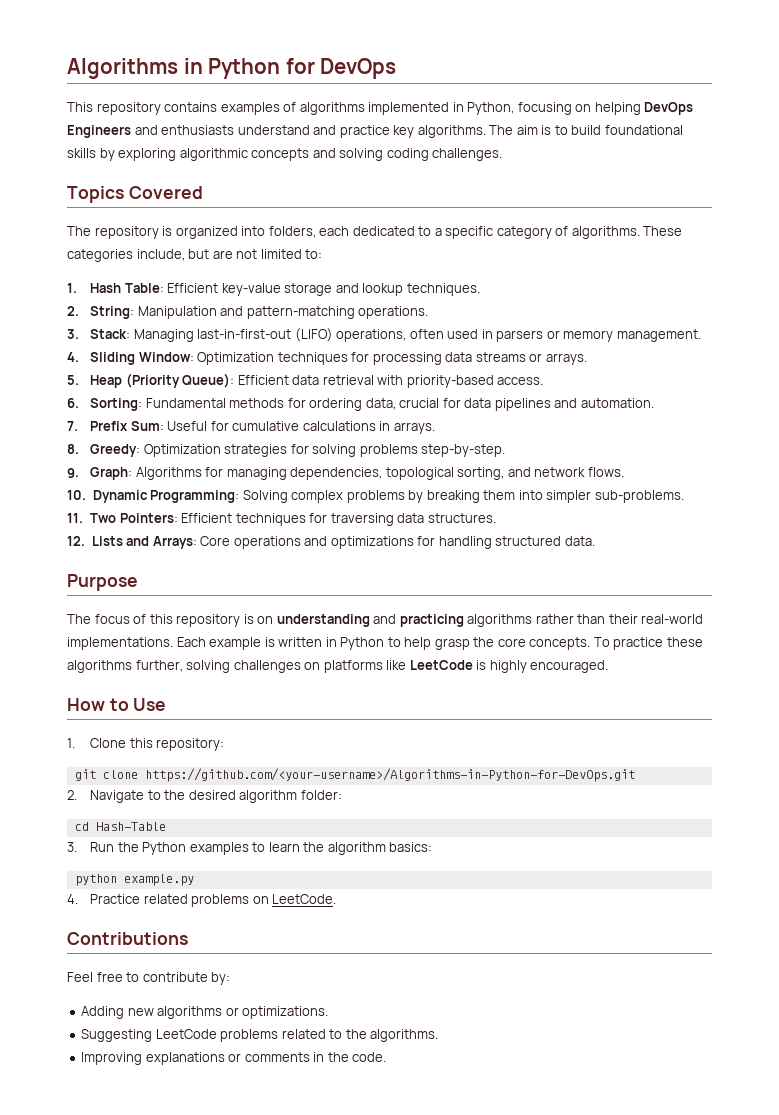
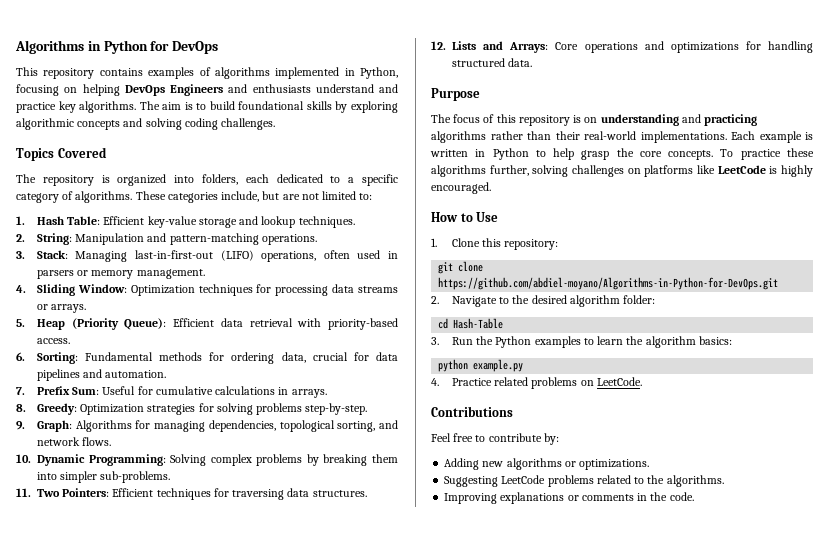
- git clone https://github.com/<your-username>/Algorithms-in-Python-for-DevOps.git
+ git clone https://github.com/abdiel-moyano/Algorithms-in-Python-for-DevOps.git

